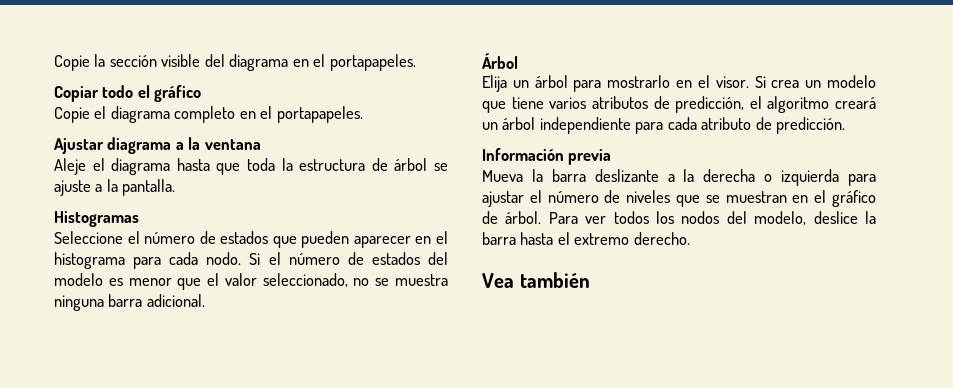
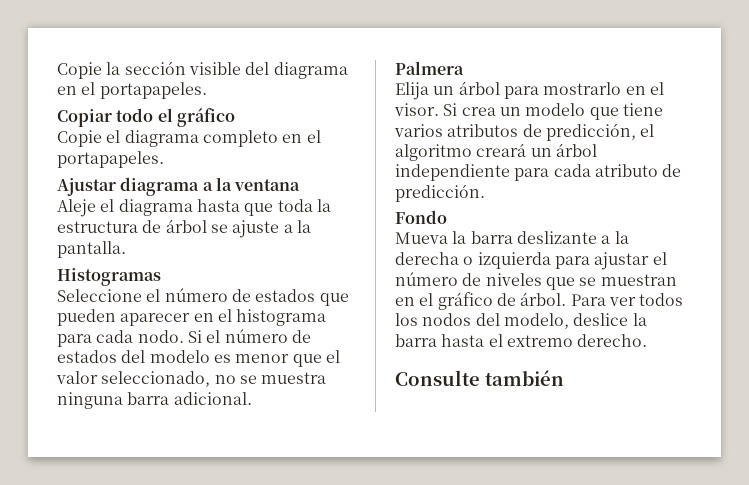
- Árbol
+ Palmera
- Información previa
+ Fondo
- Vea también
+ Consulte también

